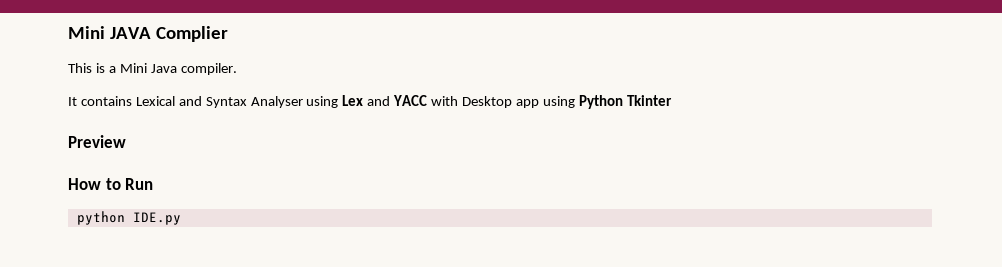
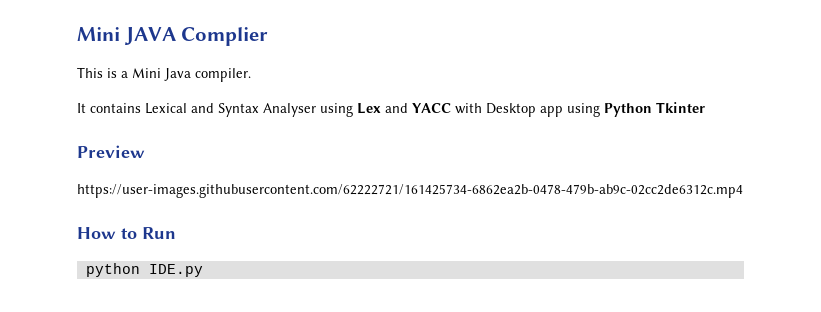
+ https://user-images.githubusercontent.com/62222721/161425734-6862ea2b-0478-479b-ab9c-02cc2de6312c.mp4

